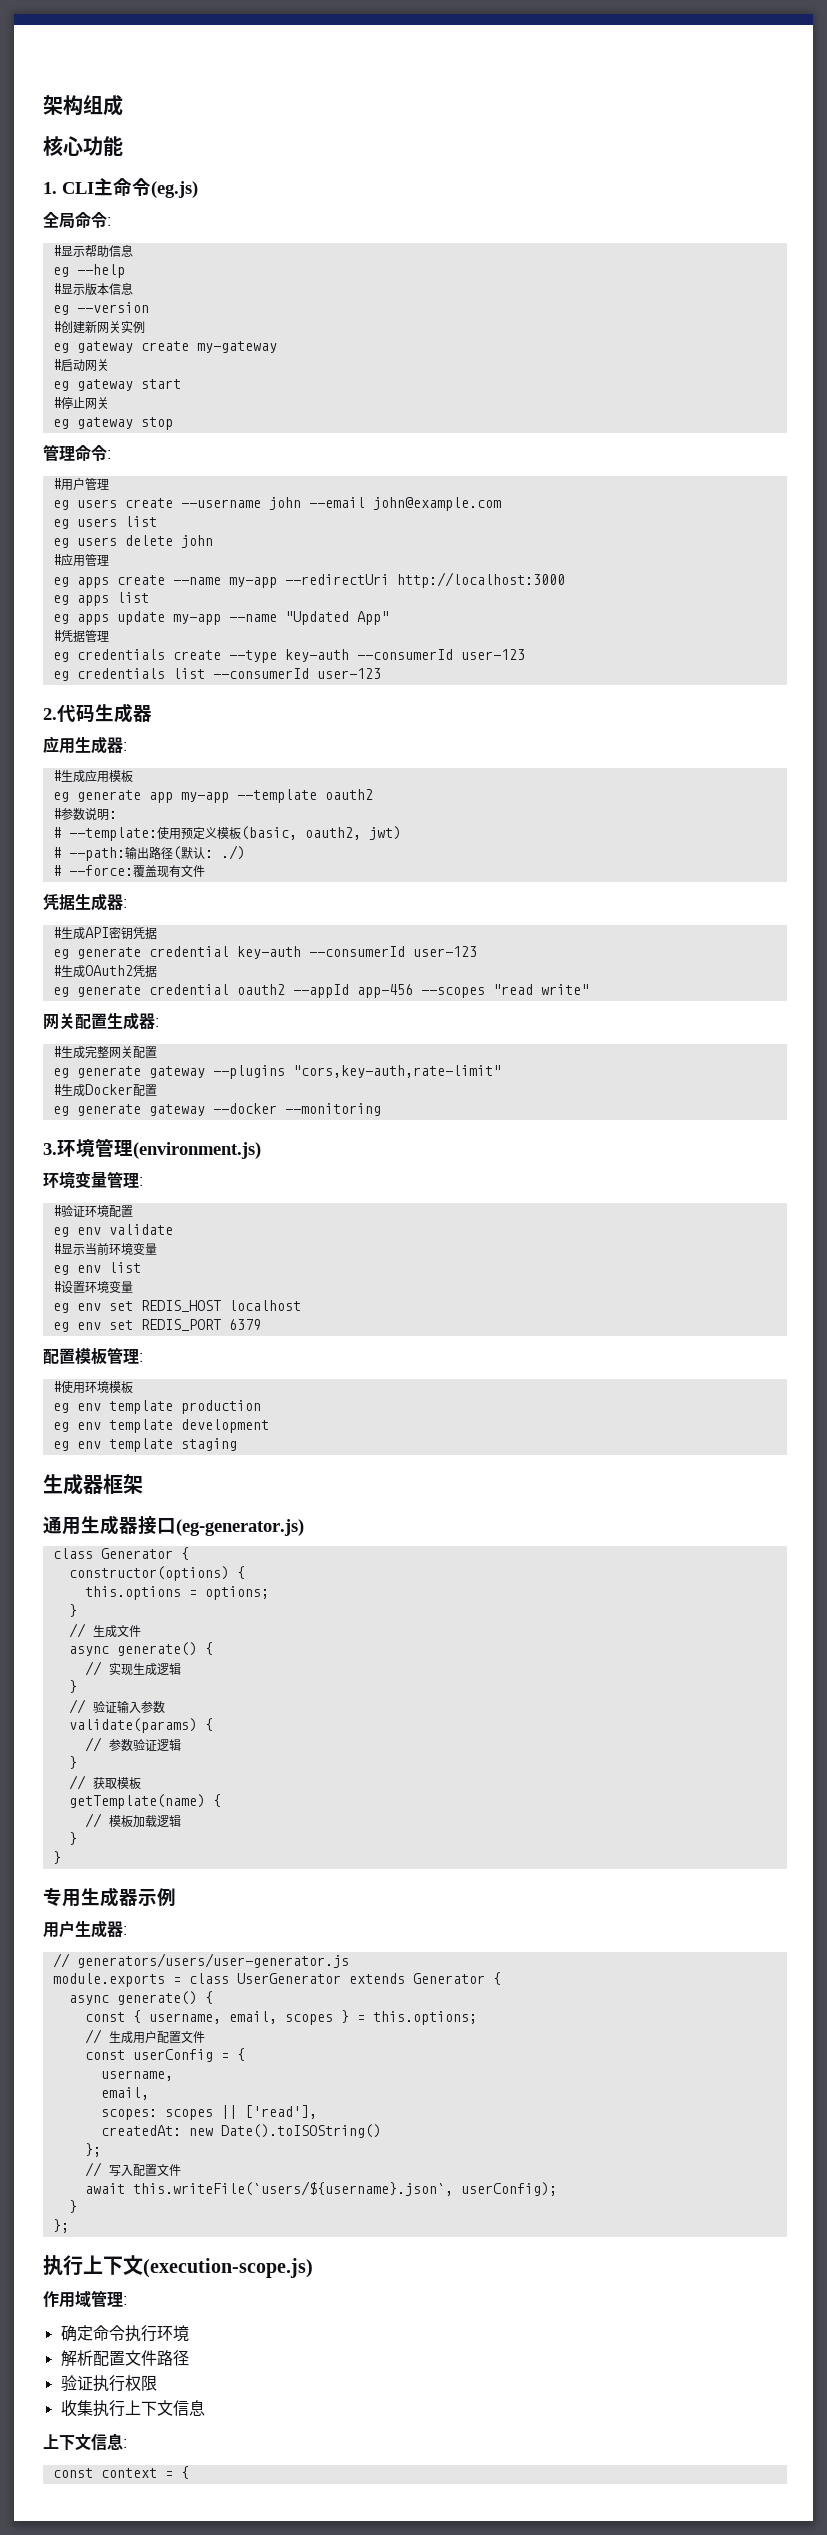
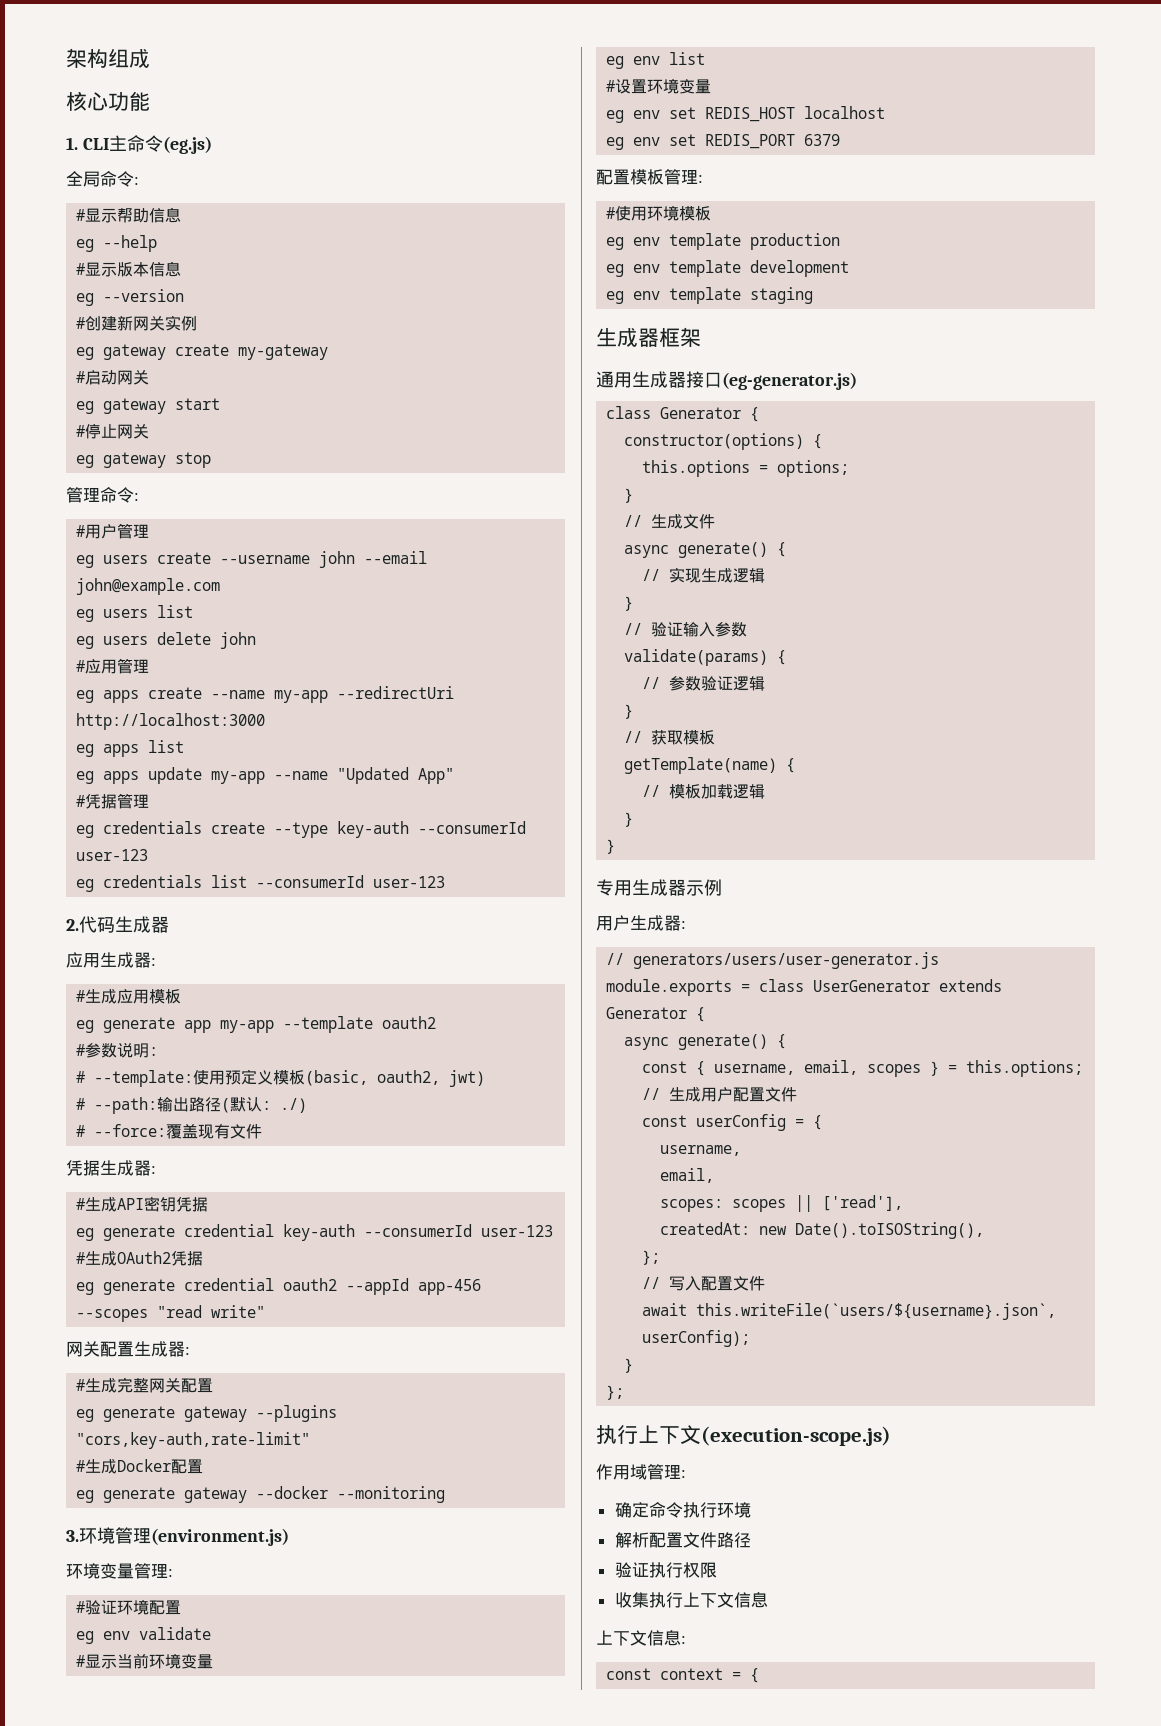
- createdAt: new Date().toISOString()
+ createdAt: new Date().toISOString(),

